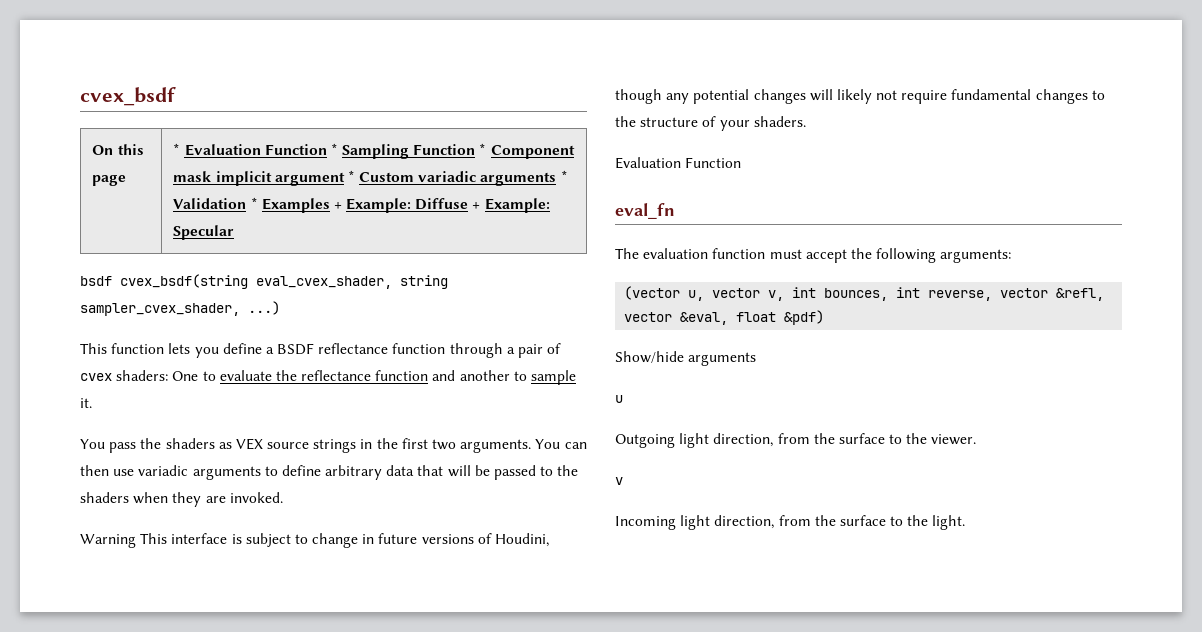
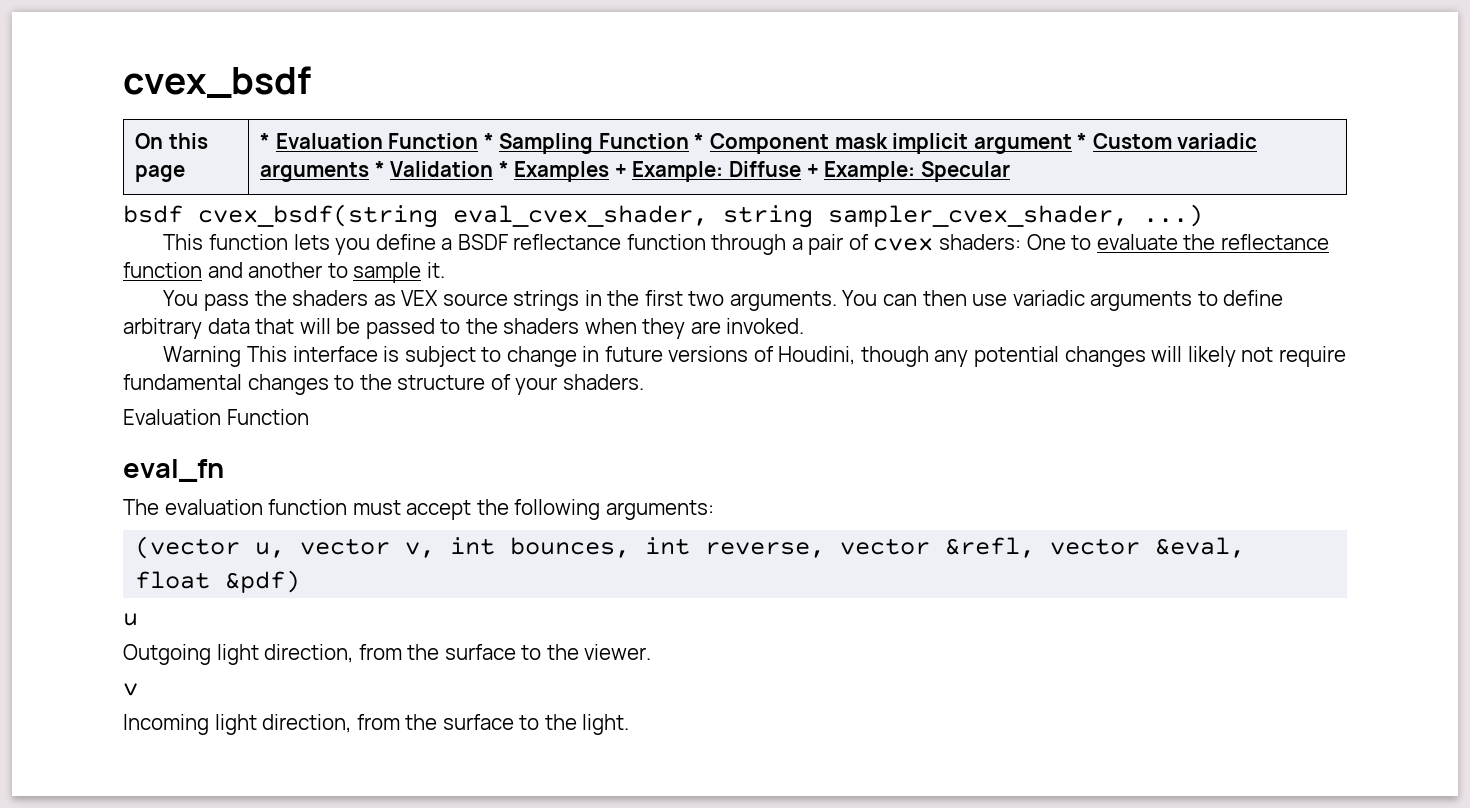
- Show/hide arguments

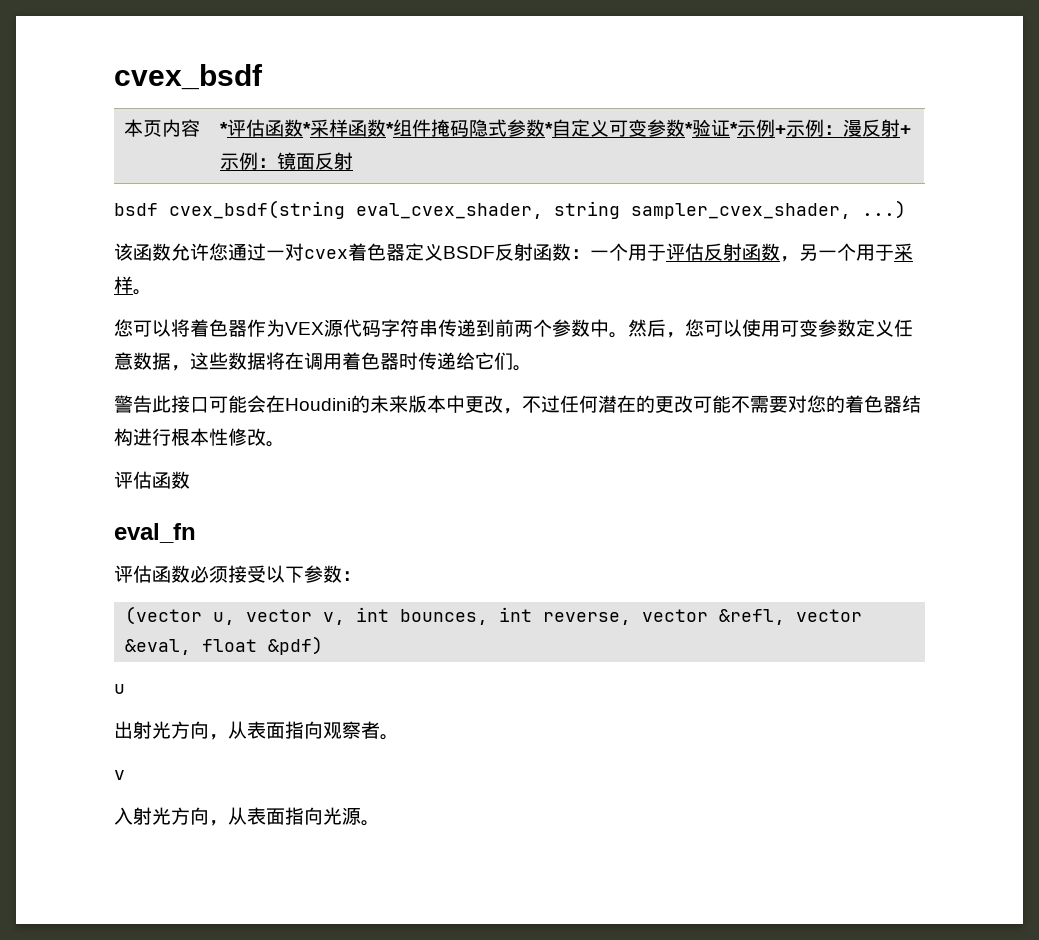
- On this page | * Evaluation Function * Sampling Function * Component mask implicit argument * Custom variadic arguments * Validation * Examples + Example: Diffuse + Example: Specular
+ 本页内容 | *评估函数*采样函数*组件掩码隐式参数*自定义可变参数*验证*示例+示例：漫反射+示例：镜面反射
- This function lets you define a BSDF reflectance function through a pair of cvex shaders: One to evaluate the reflectance function and another to sample it.
- You pass the shaders as VEX source strings in the first two arguments. You can then use variadic arguments to define arbitrary data that will be passed to the shaders when they are invoked.
- Warning This interface is subject to change in future versions of Houdini, though any potential changes will likely not require fundamental changes to the structure of your shaders.
- Evaluation Function
+ 该函数允许您通过一对cvex着色器定义BSDF反射函数：一个用于评估反射函数，另一个用于采样。
+ 您可以将着色器作为VEX源代码字符串传递到前两个参数中。然后，您可以使用可变参数定义任意数据，这些数据将在调用着色器时传递给它们。
+ 警告此接口可能会在Houdini的未来版本中更改，不过任何潜在的更改可能不需要对您的着色器结构进行根本性修改。
+ 评估函数
  eval_fn
- The evaluation function must accept the following arguments:
+ 评估函数必须接受以下参数：
- Outgoing light direction, from the surface to the viewer.
+ 出射光方向，从表面指向观察者。
  v
- Incoming light direction, from the surface to the light.
+ 入射光方向，从表面指向光源。

